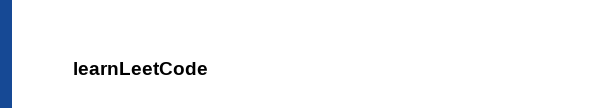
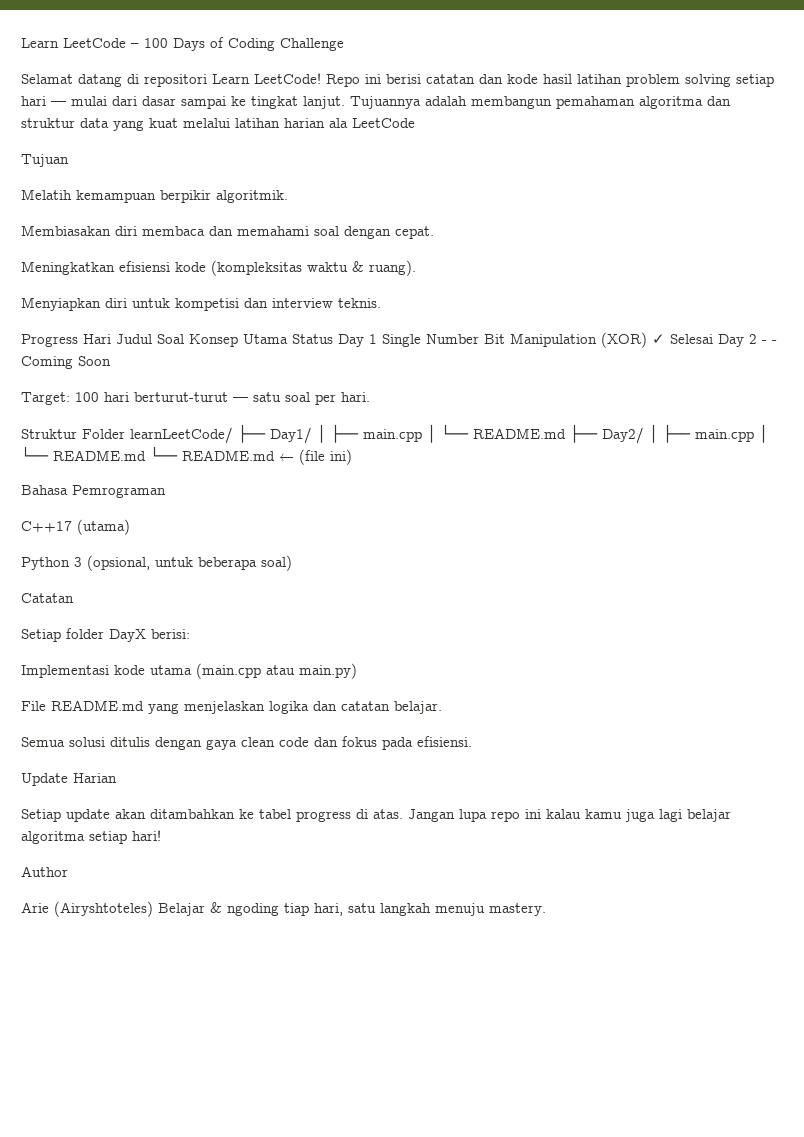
- learnLeetCode
+ Learn LeetCode – 100 Days of Coding Challenge
+ Selamat datang di repositori Learn LeetCode! Repo ini berisi catatan dan kode hasil latihan problem solving setiap hari — mulai dari dasar sampai ke tingkat lanjut. Tujuannya adalah membangun pemahaman algoritma dan struktur data yang kuat melalui latihan harian ala LeetCode
+ Tujuan
+ Melatih kemampuan berpikir algoritmik.
+ Membiasakan diri membaca dan memahami soal dengan cepat.
+ Meningkatkan efisiensi kode (kompleksitas waktu & ruang).
+ Menyiapkan diri untuk kompetisi dan interview teknis.
+ Progress Hari Judul Soal Konsep Utama Status Day 1 Single Number Bit Manipulation (XOR) ✓ Selesai Day 2 - - Coming Soon
+ Target: 100 hari berturut-turut — satu soal per hari.
+ Struktur Folder learnLeetCode/ ├── Day1/ │ ├── main.cpp │ └── README.md ├── Day2/ │ ├── main.cpp │ └── README.md └── README.md ← (file ini)
+ Bahasa Pemrograman
+ C++17 (utama)
+ Python 3 (opsional, untuk beberapa soal)
+ Catatan
+ Setiap folder DayX berisi:
+ Implementasi kode utama (main.cpp atau main.py)
+ File README.md yang menjelaskan logika dan catatan belajar.
+ Semua solusi ditulis dengan gaya clean code dan fokus pada efisiensi.
+ Update Harian
+ Setiap update akan ditambahkan ke tabel progress di atas. Jangan lupa repo ini kalau kamu juga lagi belajar algoritma setiap hari!
+ Author
+ Arie (Airyshtoteles) Belajar & ngoding tiap hari, satu langkah menuju mastery.

